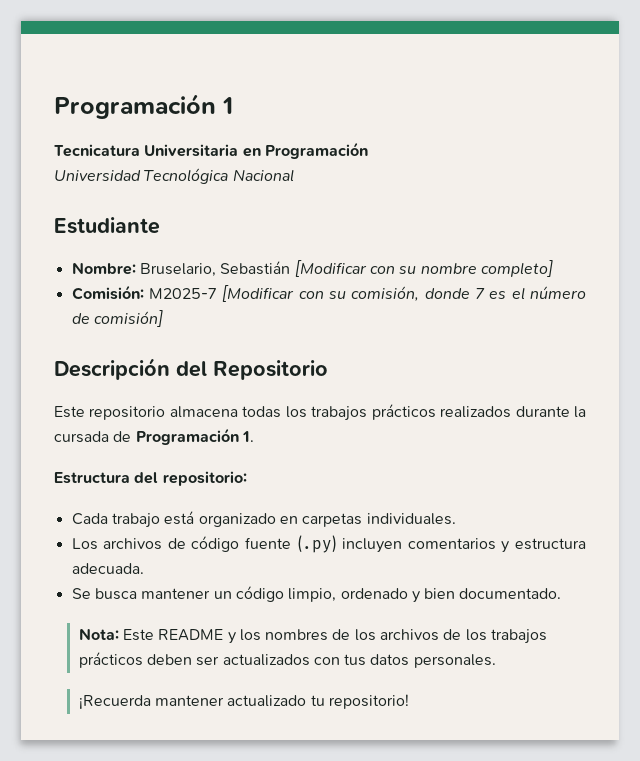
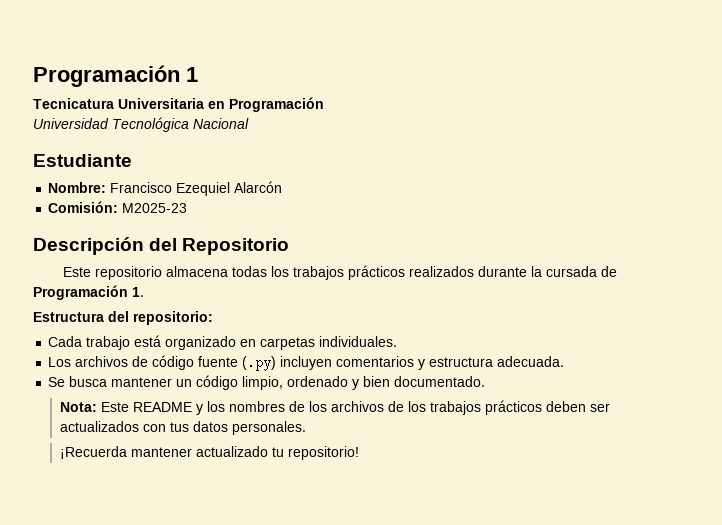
- Nombre: Bruselario, Sebastián [Modificar con su nombre completo]
- Comisión: M2025-7 [Modificar con su comisión, donde 7 es el número de comisión]
+ Nombre: Francisco Ezequiel Alarcón
+ Comisión: M2025-23

